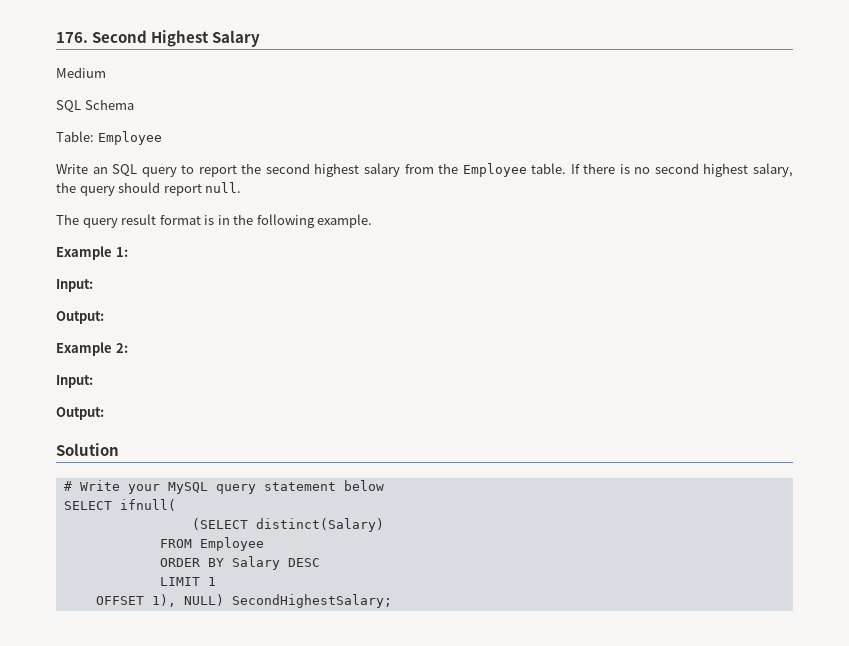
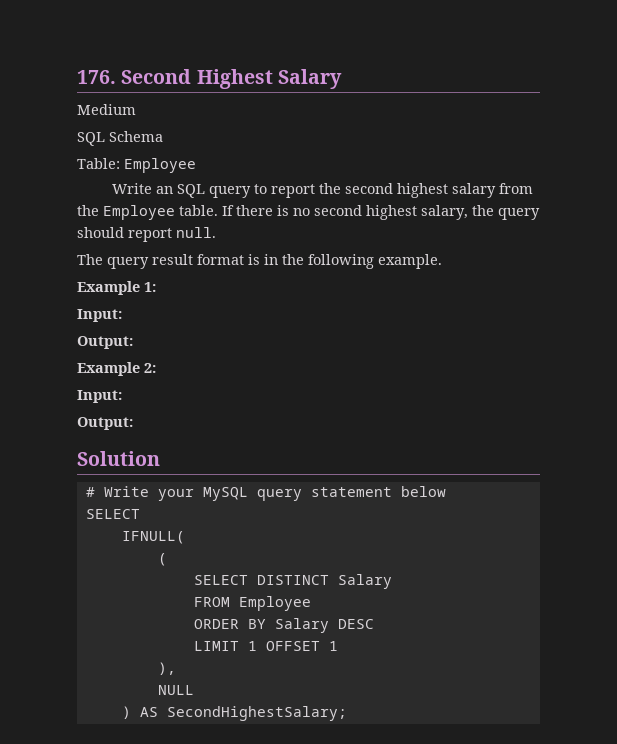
  # Write your MySQL query statement below
- SELECT ifnull(
- (SELECT distinct(Salary)
+ SELECT
+ IFNULL(
+ (
+ SELECT DISTINCT Salary
- LIMIT 1
- OFFSET 1), NULL) SecondHighestSalary;
+ LIMIT 1 OFFSET 1
+ ),
+ NULL
+ ) AS SecondHighestSalary;

